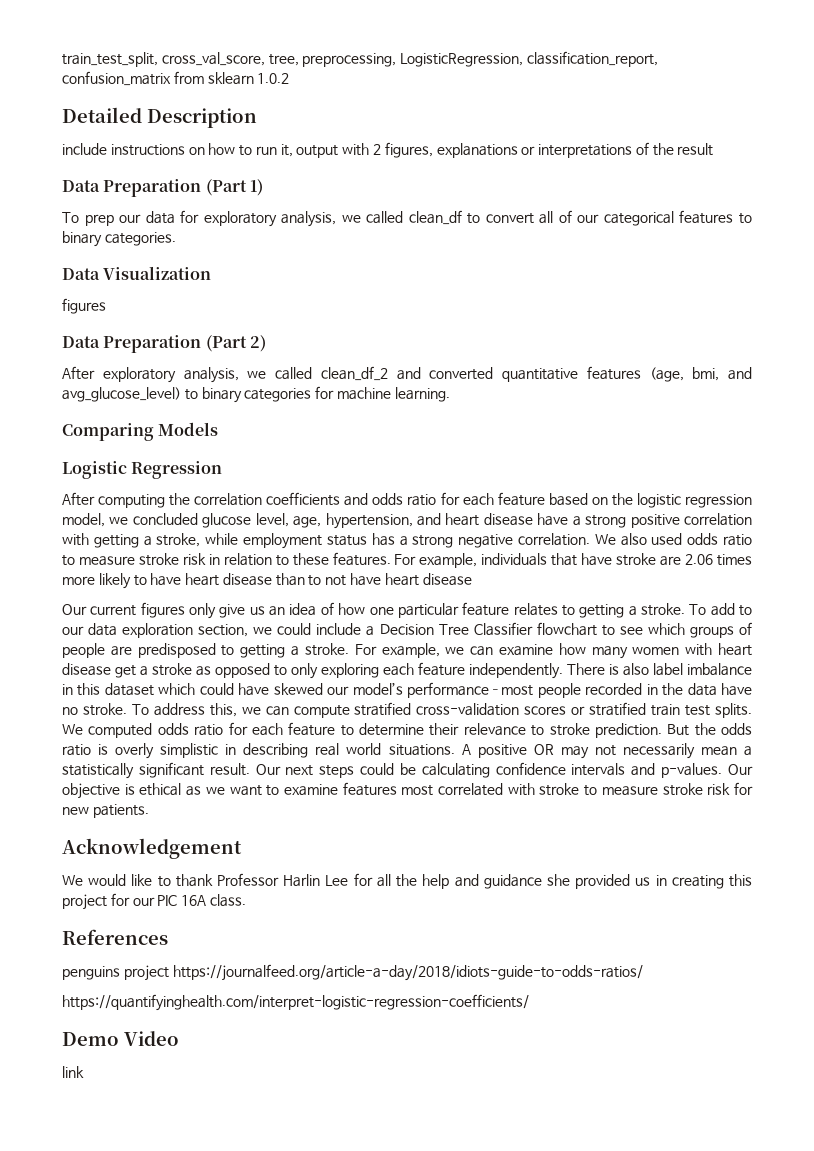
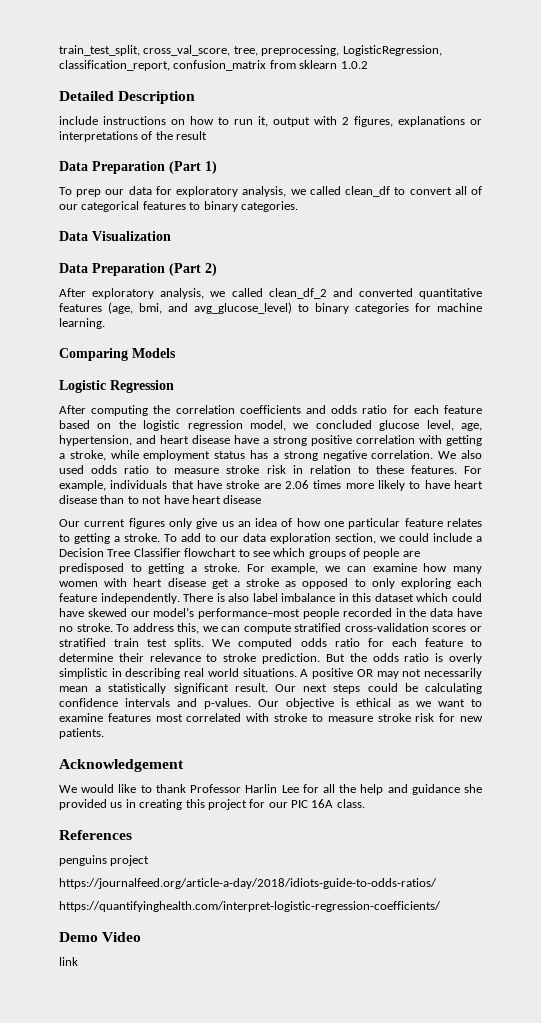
  Data Visualization
- figures
- penguins project https://journalfeed.org/article-a-day/2018/idiots-guide-to-odds-ratios/
+ penguins project
+ https://journalfeed.org/article-a-day/2018/idiots-guide-to-odds-ratios/

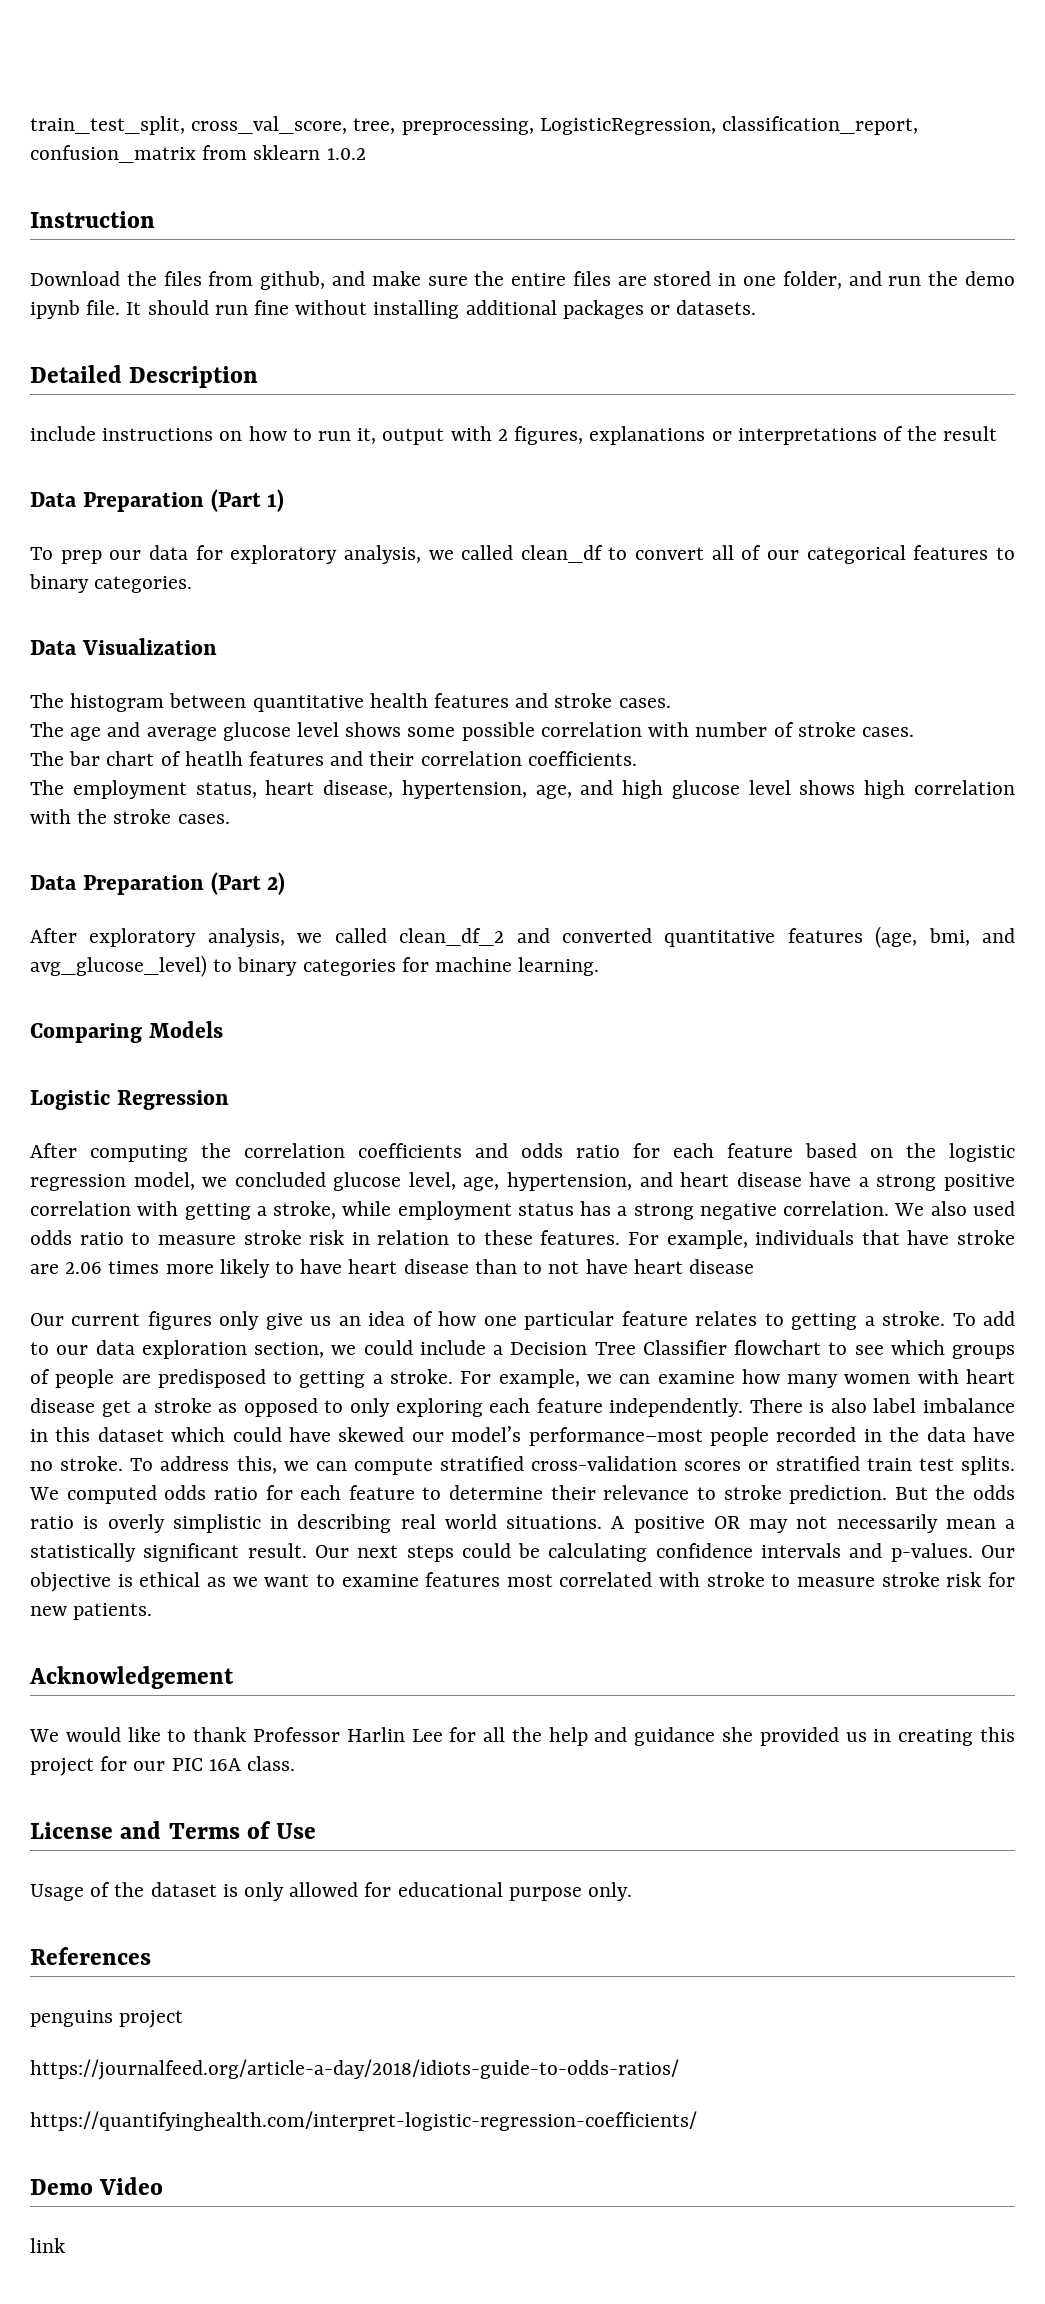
+ Instruction
+ Download the files from github, and make sure the entire files are stored in one folder, and run the demo ipynb file. It should run fine without installing additional packages or datasets.
+ The histogram between quantitative health features and stroke cases.
+ The age and average glucose level shows some possible correlation with number of stroke cases.
+ The bar chart of heatlh features and their correlation coefficients.
+ The employment status, heart disease, hypertension, age, and high glucose level shows high correlation with the stroke cases.
+ License and Terms of Use
+ Usage of the dataset is only allowed for educational purpose only.

